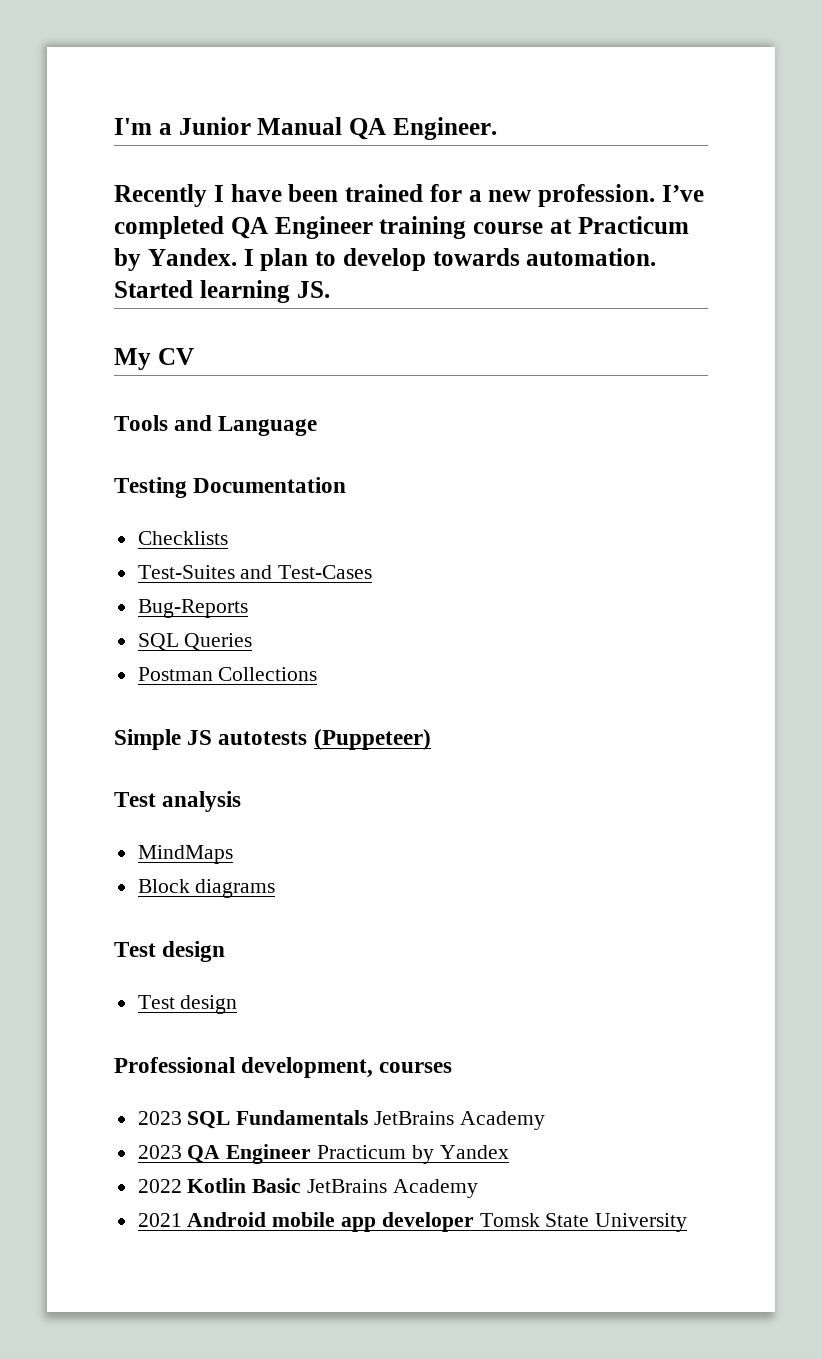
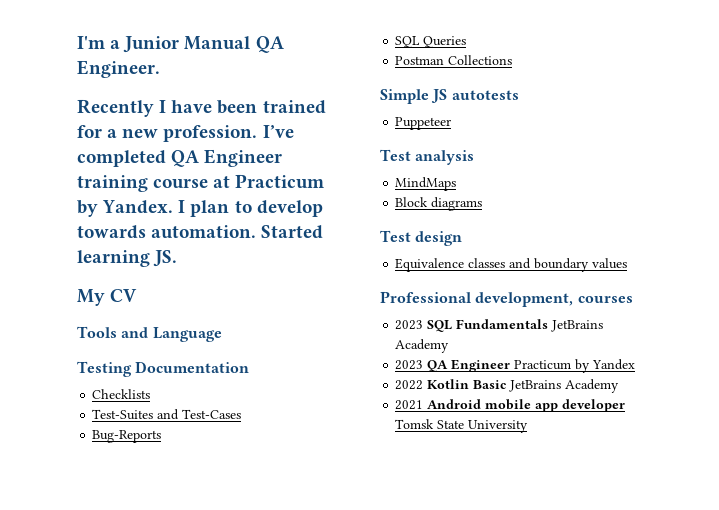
- Simple JS autotests (Puppeteer)
+ Simple JS autotests
+ Puppeteer
  Block diagrams
  Test design
- Test design
+ Equivalence classes and boundary values

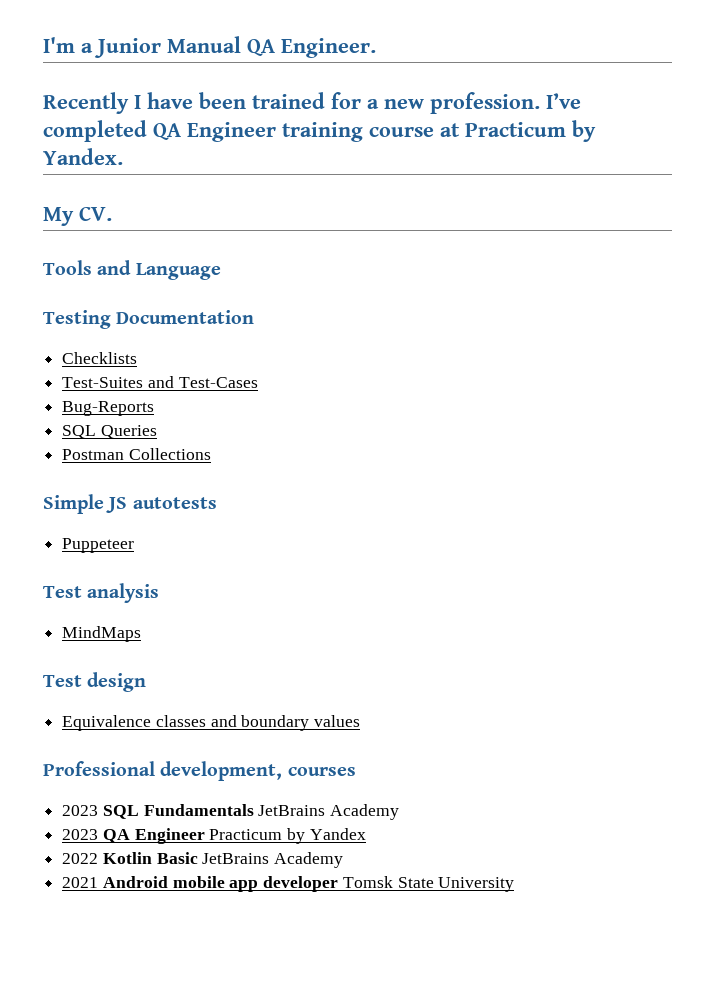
- I plan to develop towards automation. Started learning JS.
- My CV
+ My CV.
- Block diagrams

